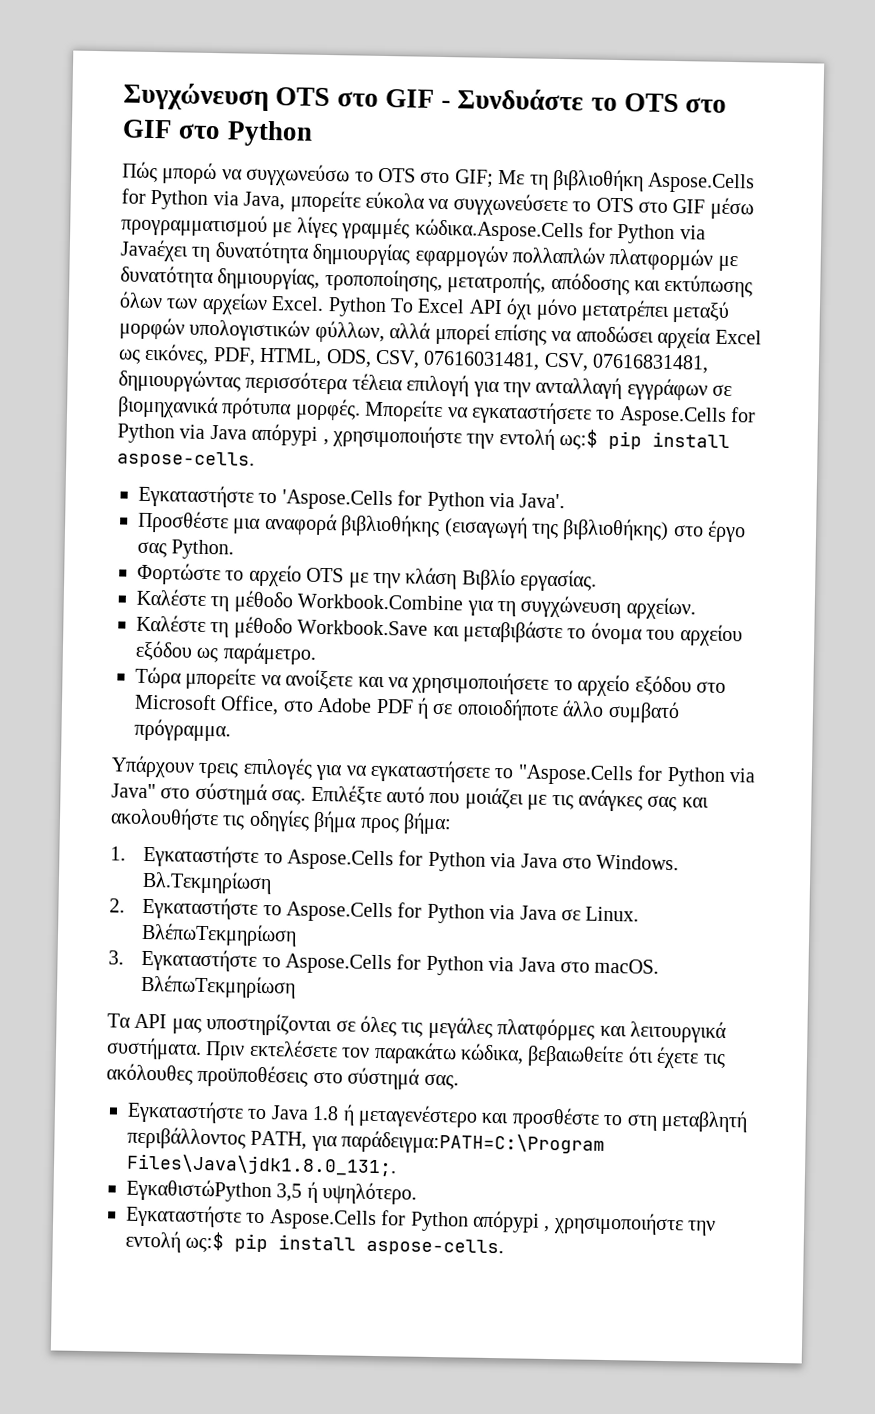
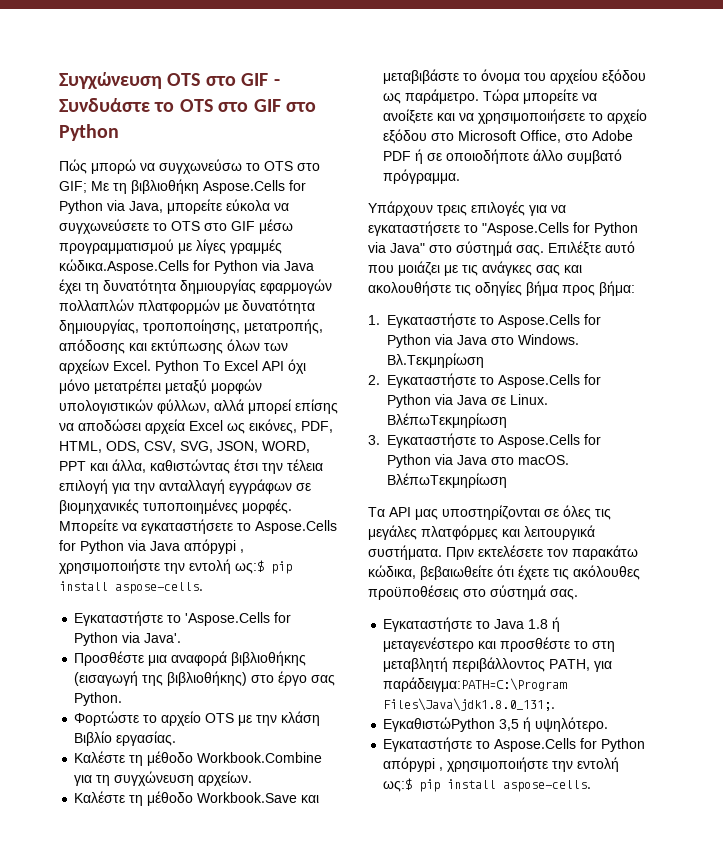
- Πώς μπορώ να συγχωνεύσω το OTS στο GIF; Με τη βιβλιοθήκη Aspose.Cells for Python via Java, μπορείτε εύκολα να συγχωνεύσετε το OTS στο GIF μέσω προγραμματισμού με λίγες γραμμές κώδικα.Aspose.Cells for Python via Javaέχει τη δυνατότητα δημιουργίας εφαρμογών πολλαπλών πλατφορμών με δυνατότητα δημιουργίας, τροποποίησης, μετατροπής, απόδοσης και εκτύπωσης όλων των αρχείων Excel.
+ Πώς μπορώ να συγχωνεύσω το OTS στο GIF; Με τη βιβλιοθήκη Aspose.Cells for Python via Java, μπορείτε εύκολα να συγχωνεύσετε το OTS στο GIF μέσω προγραμματισμού με λίγες γραμμές κώδικα.Aspose.Cells for Python via Java έχει τη δυνατότητα δημιουργίας εφαρμογών πολλαπλών πλατφορμών με δυνατότητα δημιουργίας, τροποποίησης, μετατροπής, απόδοσης και εκτύπωσης όλων των αρχείων Excel.
- Python Το Excel API όχι μόνο μετατρέπει μεταξύ μορφών υπολογιστικών φύλλων, αλλά μπορεί επίσης να αποδώσει αρχεία Excel ως εικόνες, PDF, HTML, ODS, CSV, 07616031481, CSV, 07616831481, δημιουργώντας περισσότερα τέλεια επιλογή για την ανταλλαγή εγγράφων σε βιομηχανικά πρότυπα μορφές.
+ Python Το Excel API όχι μόνο μετατρέπει μεταξύ μορφών υπολογιστικών φύλλων, αλλά μπορεί επίσης να αποδώσει αρχεία Excel ως εικόνες, PDF, HTML, ODS, CSV, SVG, JSON, WORD, PPT και άλλα, καθιστώντας έτσι την τέλεια επιλογή για την ανταλλαγή εγγράφων σε βιομηχανικές τυποποιημένες μορφές.
- Καλέστε τη μέθοδο Workbook.Save και μεταβιβάστε το όνομα του αρχείου εξόδου ως παράμετρο.
- Τώρα μπορείτε να ανοίξετε και να χρησιμοποιήσετε το αρχείο εξόδου στο Microsoft Office, στο Adobe PDF ή σε οποιοδήποτε άλλο συμβατό πρόγραμμα.
+ Καλέστε τη μέθοδο Workbook.Save και μεταβιβάστε το όνομα του αρχείου εξόδου ως παράμετρο. Τώρα μπορείτε να ανοίξετε και να χρησιμοποιήσετε το αρχείο εξόδου στο Microsoft Office, στο Adobe PDF ή σε οποιοδήποτε άλλο συμβατό πρόγραμμα.

